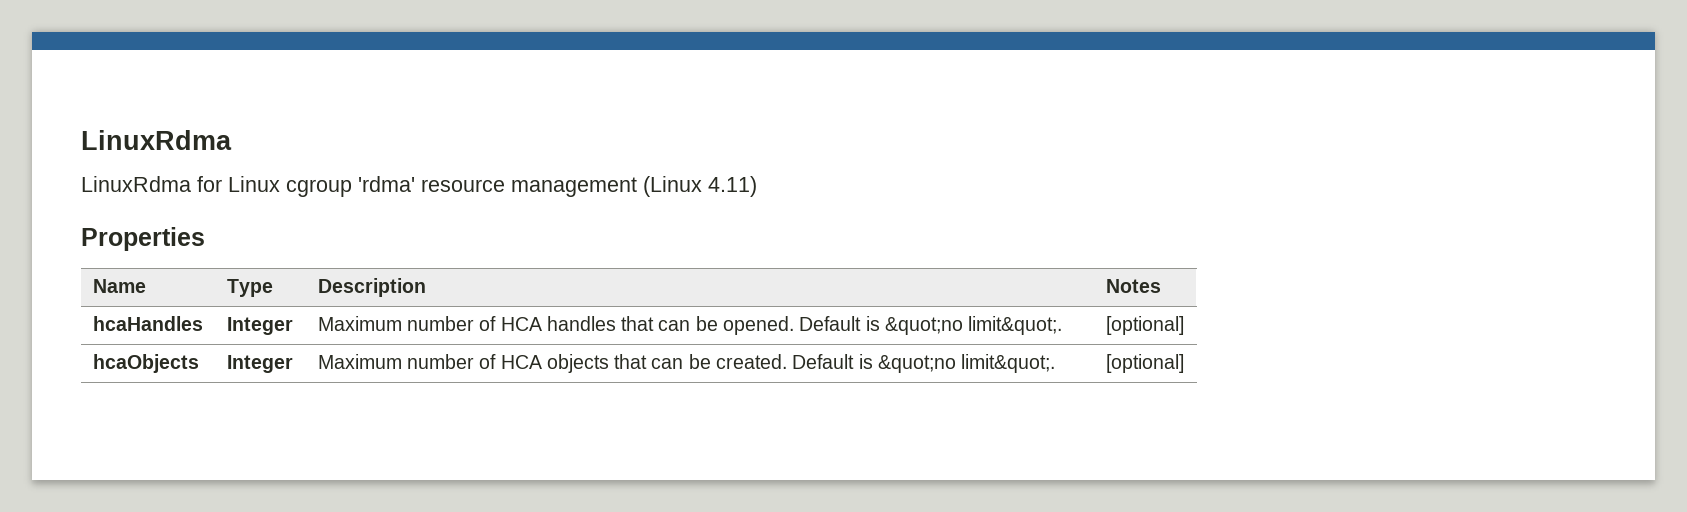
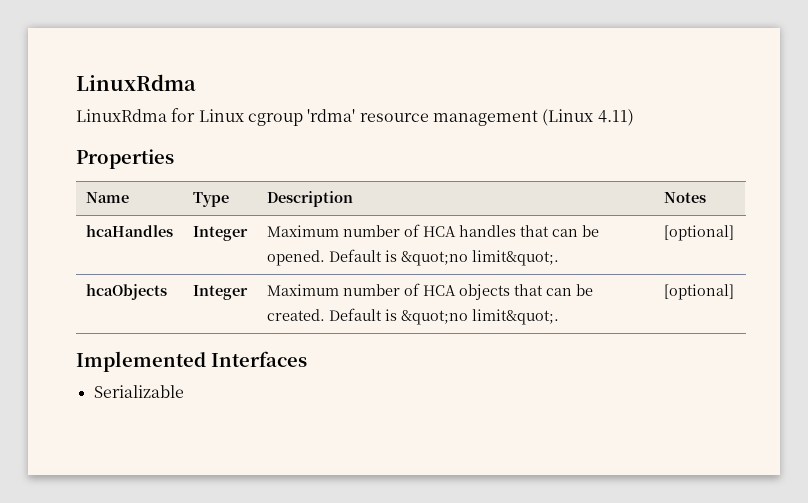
+ Implemented Interfaces
+ Serializable

